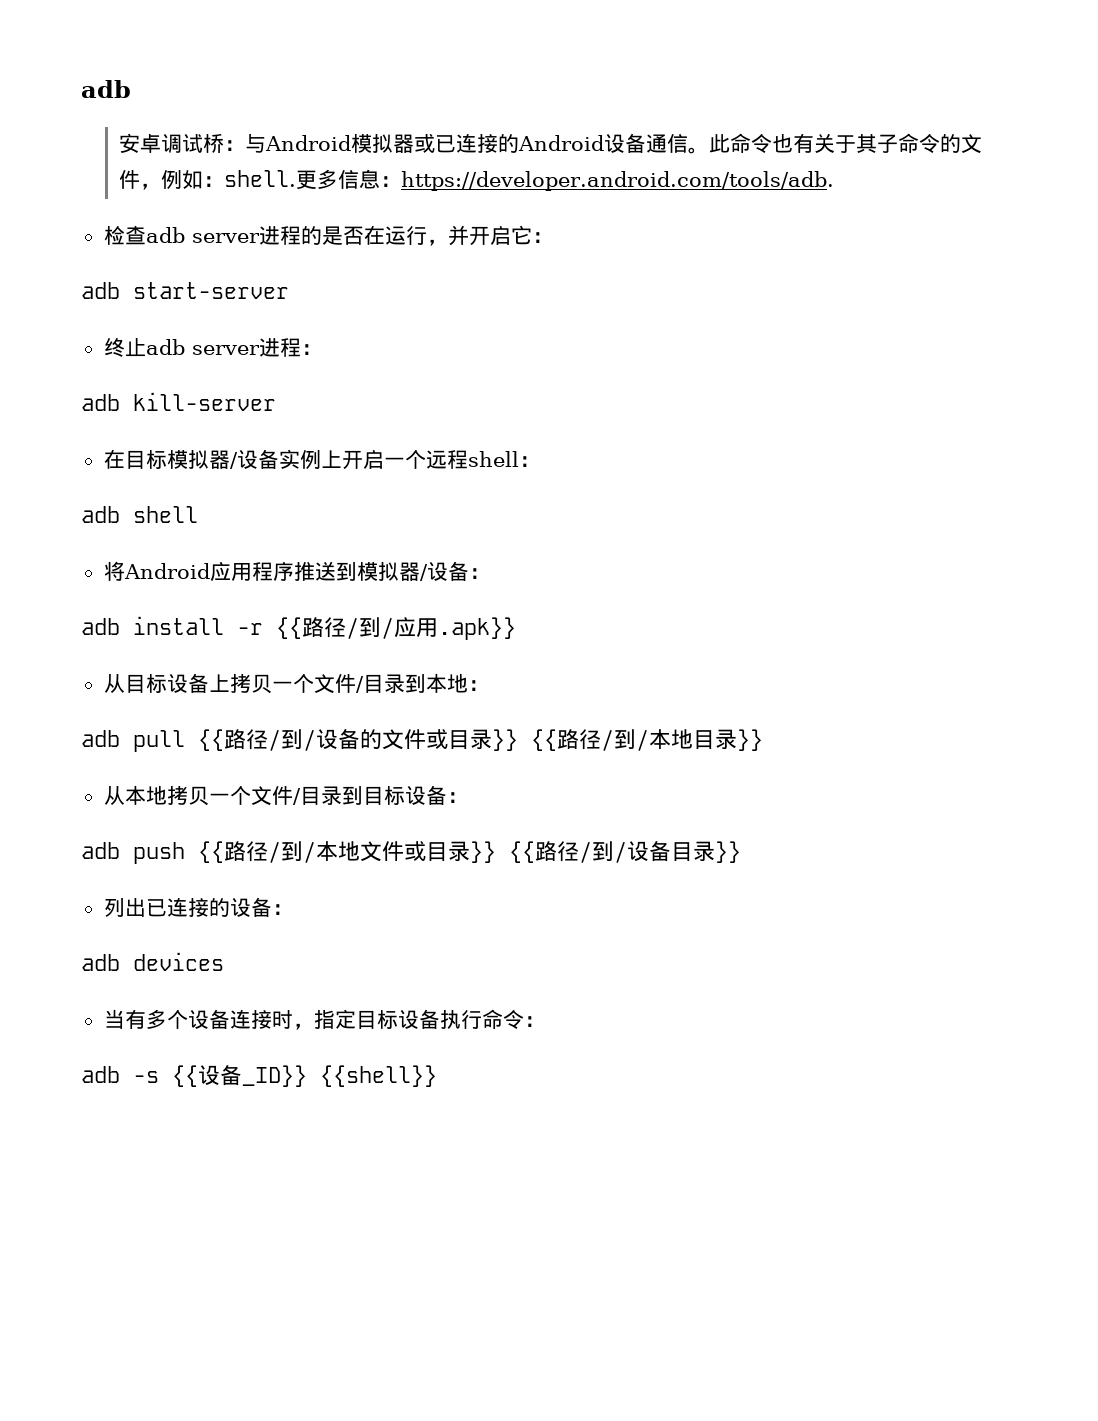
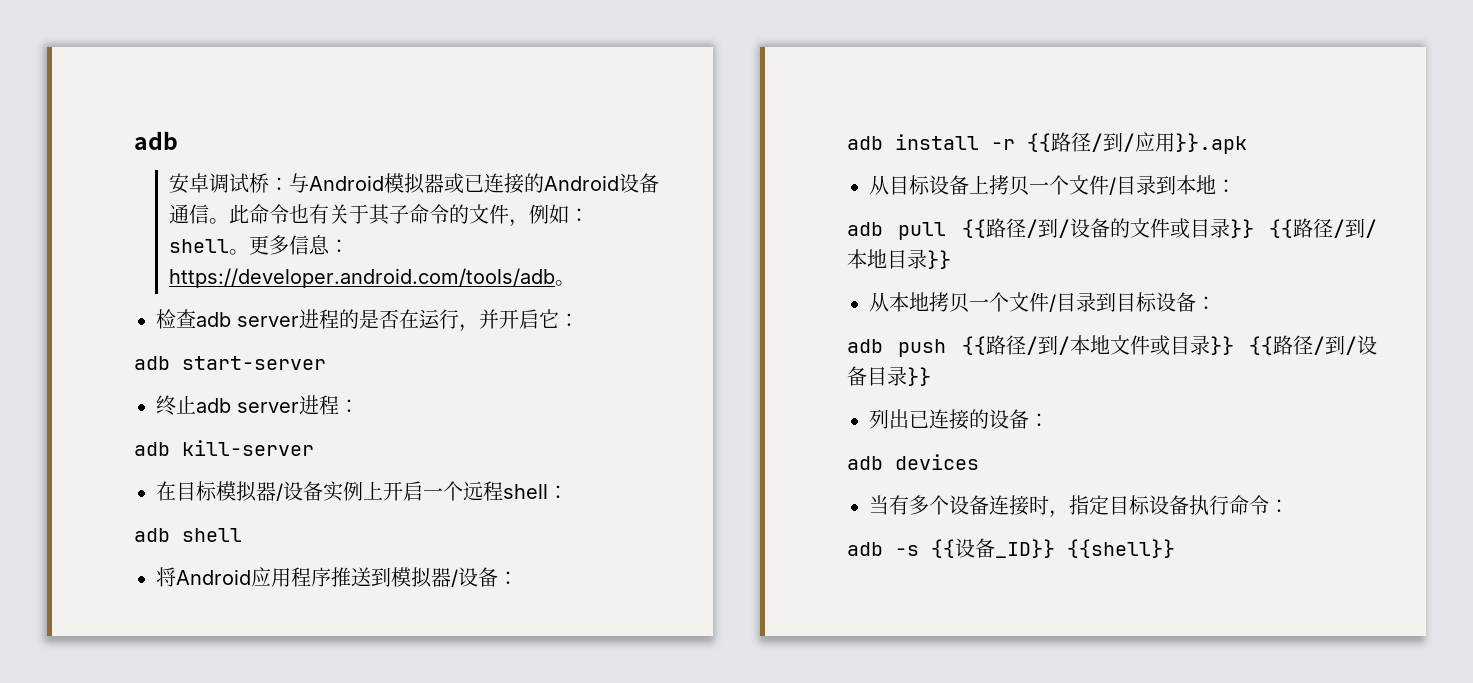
- 此命令也有关于其子命令的文件，例如：shell.
+ 此命令也有关于其子命令的文件，例如：shell。
- 更多信息：https://developer.android.com/tools/adb.
+ 更多信息：https://developer.android.com/tools/adb。
- adb install -r {{路径/到/应用.apk}}
+ adb install -r {{路径/到/应用}}.apk

